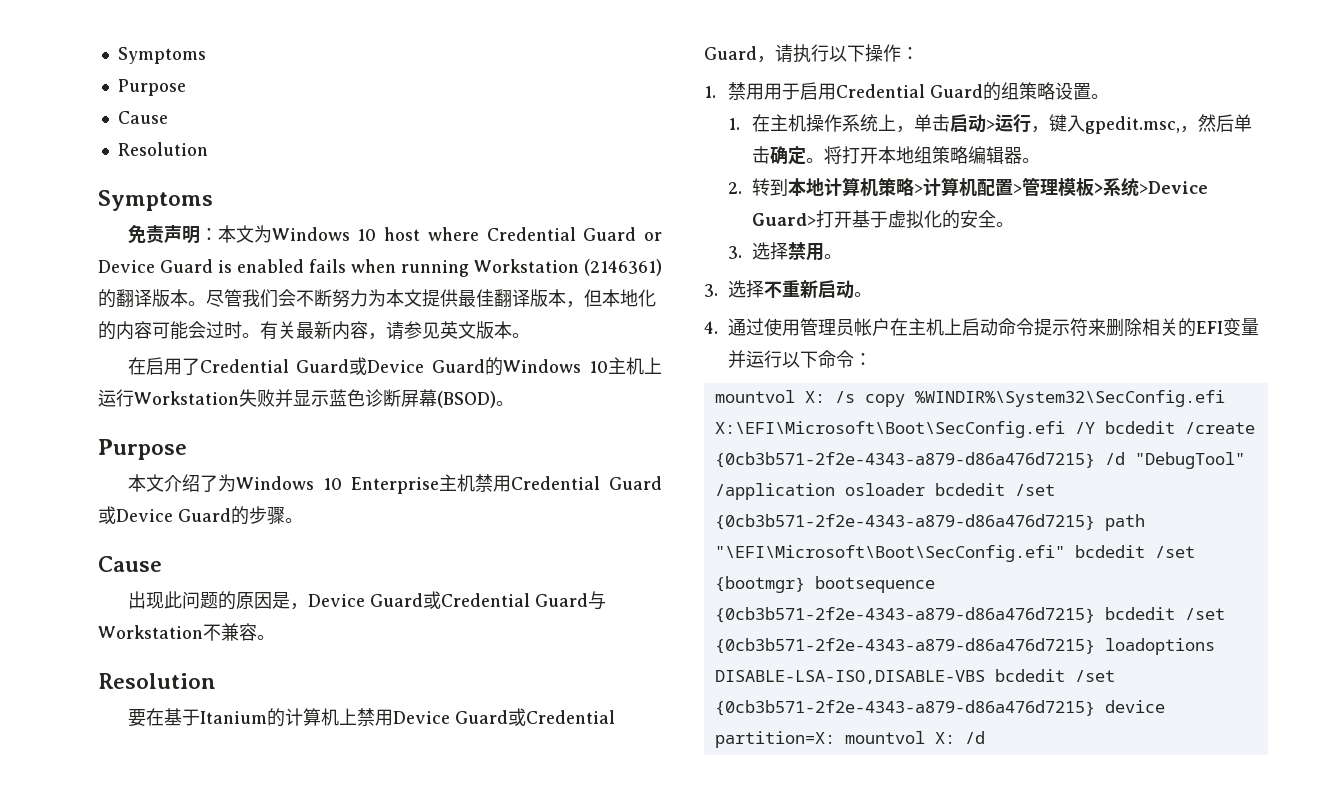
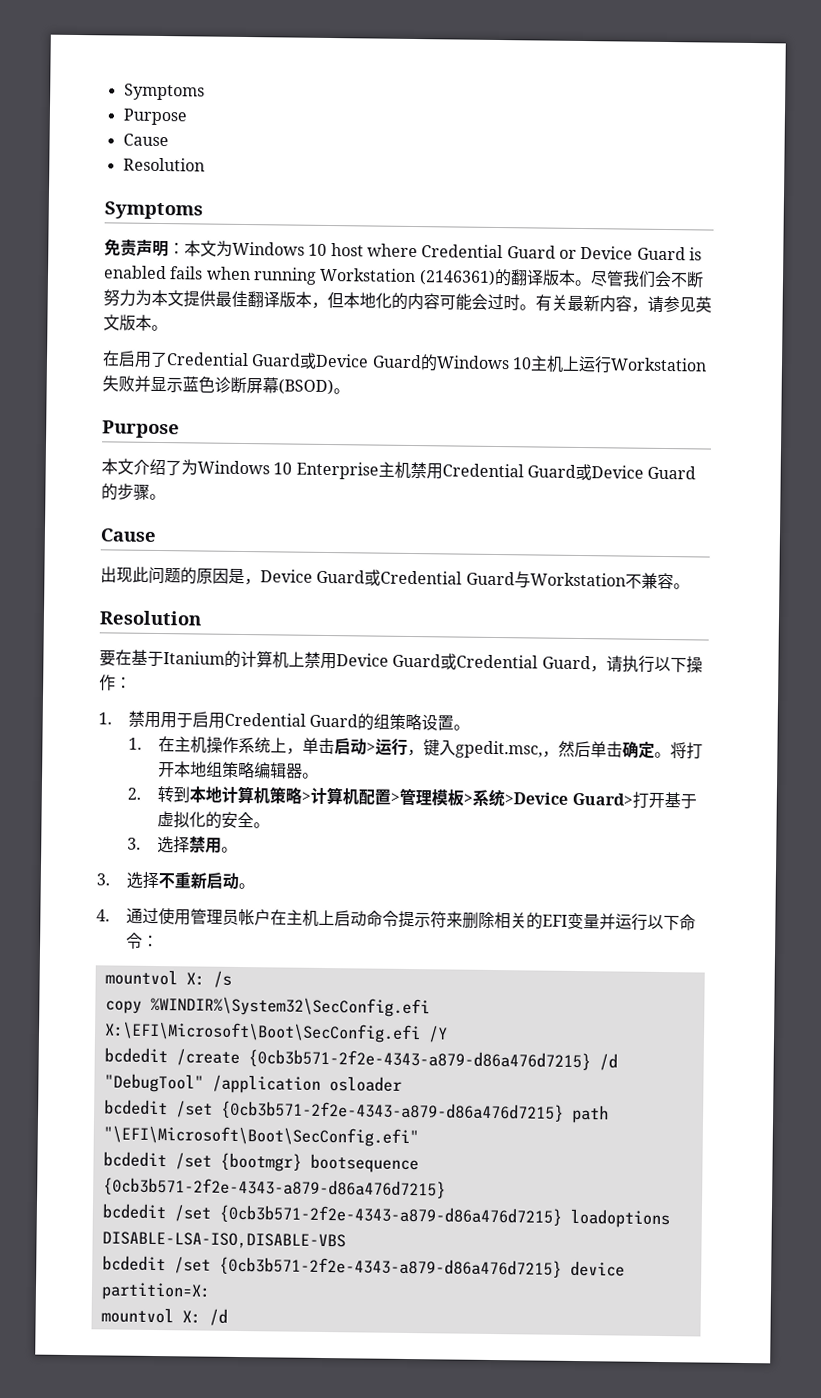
- mountvol X: /s copy %WINDIR%\System32\SecConfig.efi X:\EFI\Microsoft\Boot\SecConfig.efi /Y bcdedit /create {0cb3b571-2f2e-4343-a879-d86a476d7215} /d "DebugTool" /application osloader bcdedit /set {0cb3b571-2f2e-4343-a879-d86a476d7215} path "\EFI\Microsoft\Boot\SecConfig.efi" bcdedit /set {bootmgr} bootsequence {0cb3b571-2f2e-4343-a879-d86a476d7215} bcdedit /set {0cb3b571-2f2e-4343-a879-d86a476d7215} loadoptions DISABLE-LSA-ISO,DISABLE-VBS bcdedit /set {0cb3b571-2f2e-4343-a879-d86a476d7215} device partition=X: mountvol X: /d
+ mountvol X: /s
+ copy %WINDIR%\System32\SecConfig.efi X:\EFI\Microsoft\Boot\SecConfig.efi /Y
+ bcdedit /create {0cb3b571-2f2e-4343-a879-d86a476d7215} /d "DebugTool" /application osloader
+ bcdedit /set {0cb3b571-2f2e-4343-a879-d86a476d7215} path "\EFI\Microsoft\Boot\SecConfig.efi"
+ bcdedit /set {bootmgr} bootsequence {0cb3b571-2f2e-4343-a879-d86a476d7215}
+ bcdedit /set {0cb3b571-2f2e-4343-a879-d86a476d7215} loadoptions DISABLE-LSA-ISO,DISABLE-VBS
+ bcdedit /set {0cb3b571-2f2e-4343-a879-d86a476d7215} device partition=X:
+ mountvol X: /d

